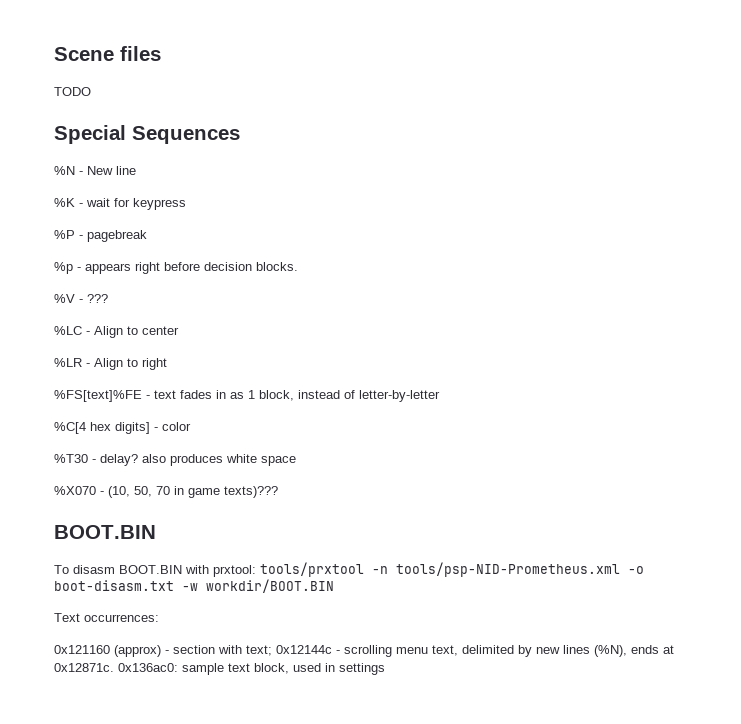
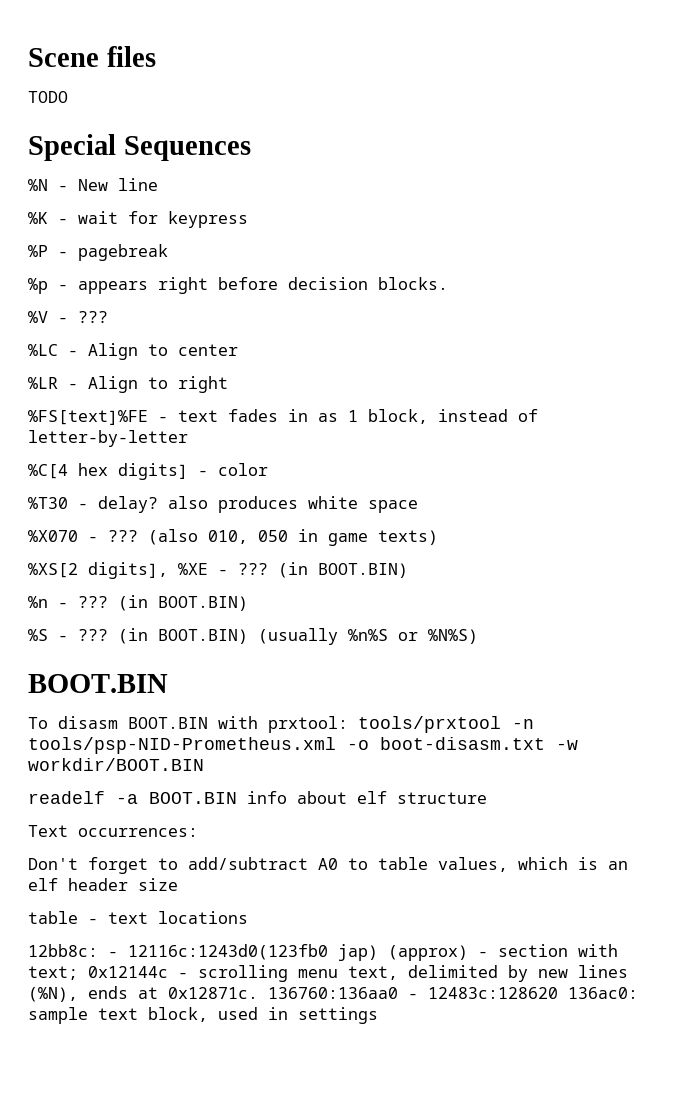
- %X070 - (10, 50, 70 in game texts)???
+ %X070 - ??? (also 010, 050 in game texts)
+ %XS[2 digits], %XE - ??? (in BOOT.BIN)
+ %n - ??? (in BOOT.BIN)
+ %S - ??? (in BOOT.BIN) (usually %n%S or %N%S)
+ readelf -a BOOT.BIN info about elf structure
  Text occurrences:
- 0x121160 (approx) - section with text; 0x12144c - scrolling menu text, delimited by new lines (%N), ends at 0x12871c.
+ Don't forget to add/subtract A0 to table values, which is an elf header size
+ table - text locations
+ 12bb8c: - 12116c:1243d0(123fb0 jap) (approx) - section with text; 0x12144c - scrolling menu text, delimited by new lines (%N), ends at 0x12871c.
- 0x136ac0: sample text block, used in settings
+ 136760:136aa0 - 12483с:128620 136ac0: sample text block, used in settings

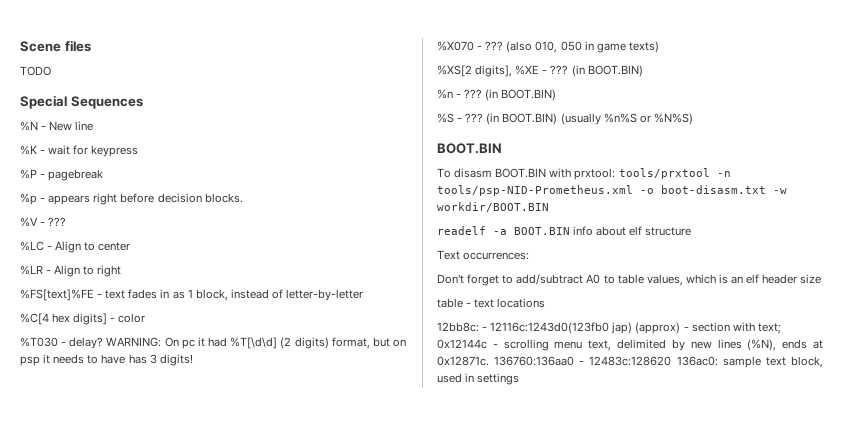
- %T30 - delay? also produces white space
+ %T030 - delay? WARNING: On pc it had %T[\d\d] (2 digits) format, but on psp it needs to have has 3 digits!

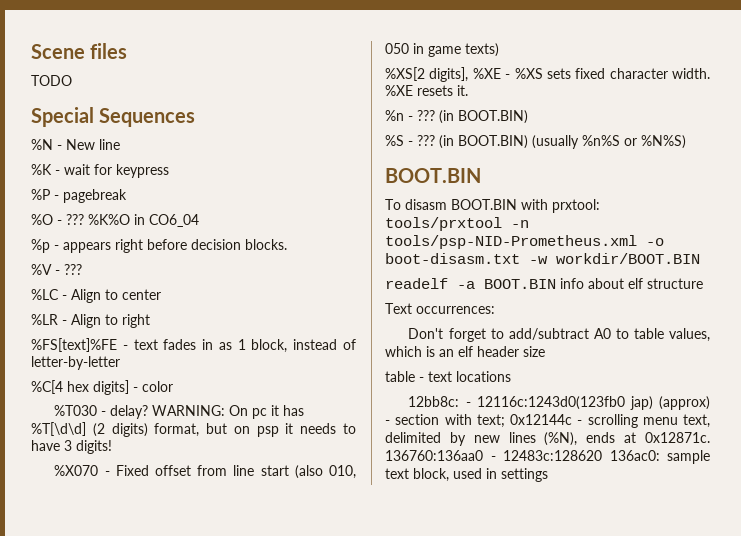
+ %O - ??? %K%O in CO6_04
- WARNING: On pc it had %T[\d\d] (2 digits) format, but on psp it needs to have has 3 digits!
+ WARNING: On pc it has %T[\d\d] (2 digits) format, but on psp it needs to have 3 digits!
- %X070 - ??? (also 010, 050 in game texts)
+ %X070 - Fixed offset from line start (also 010, 050 in game texts)
- %XS[2 digits], %XE - ??? (in BOOT.BIN)
+ %XS[2 digits], %XE - %XS sets fixed character width. %XE resets it.

